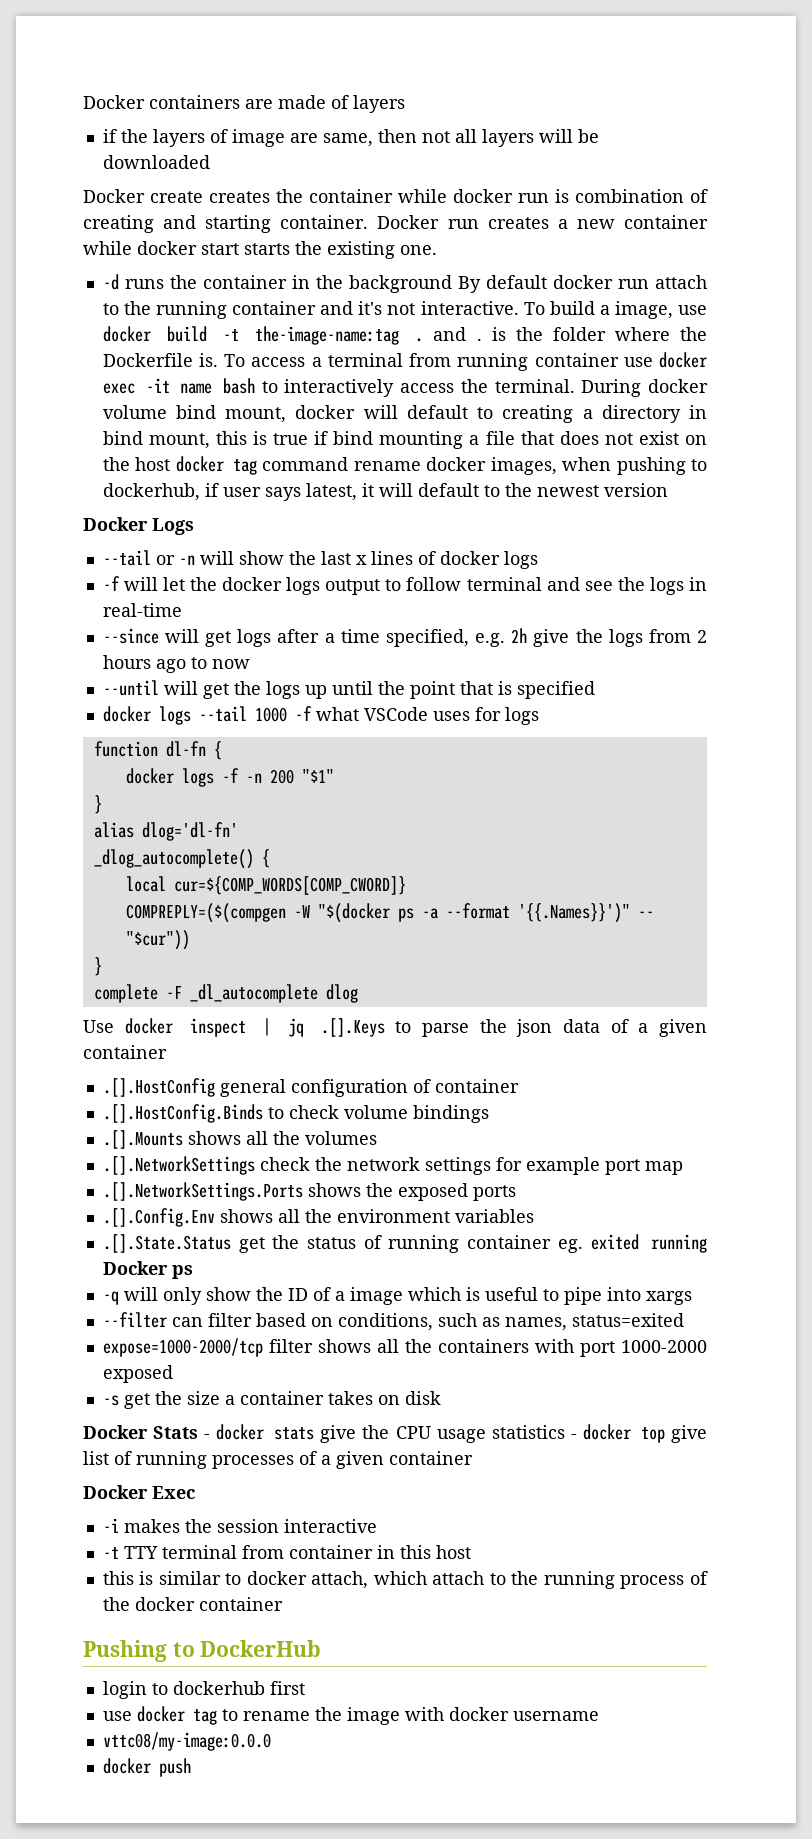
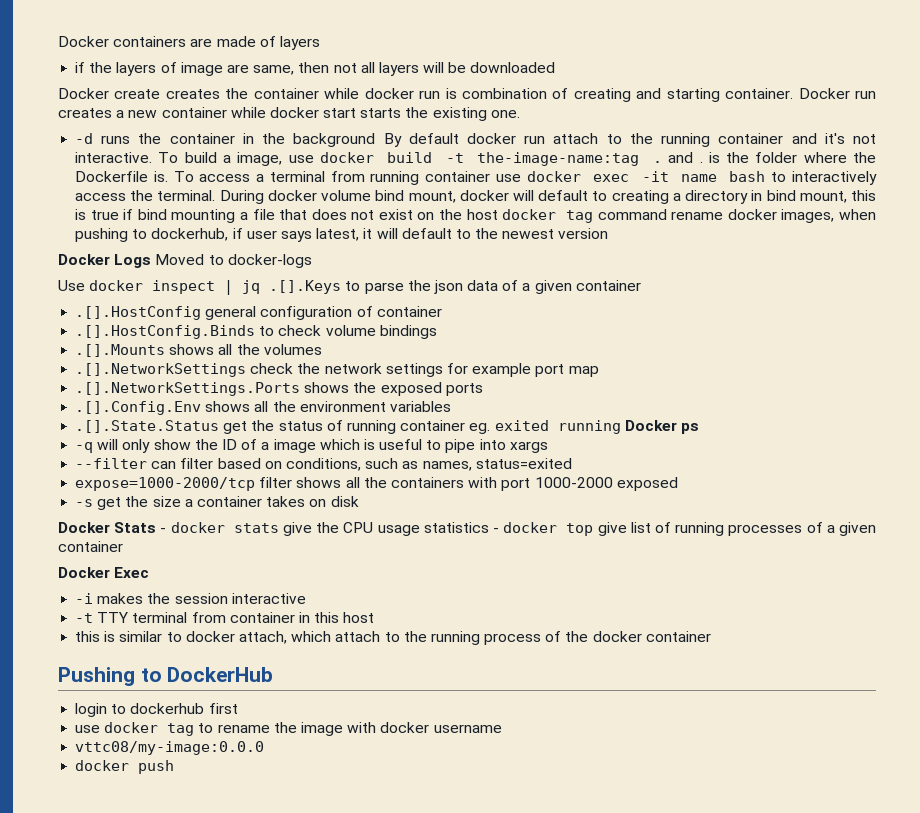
- Docker Logs
- --tail or -n will show the last x lines of docker logs
- -f will let the docker logs output to follow terminal and see the logs in real-time
- --since will get logs after a time specified, e.g. 2h give the logs from 2 hours ago to now
- --until will get the logs up until the point that is specified
- docker logs --tail 1000 -f what VSCode uses for logs
- function dl-fn {
- docker logs -f -n 200 "$1"
- }
- alias dlog='dl-fn'
- _dlog_autocomplete() {
- local cur=${COMP_WORDS[COMP_CWORD]}
- COMPREPLY=($(compgen -W "$(docker ps -a --format '{{.Names}}')" -- "$cur"))
- }
- complete -F _dl_autocomplete dlog
+ Docker Logs Moved to docker-logs

